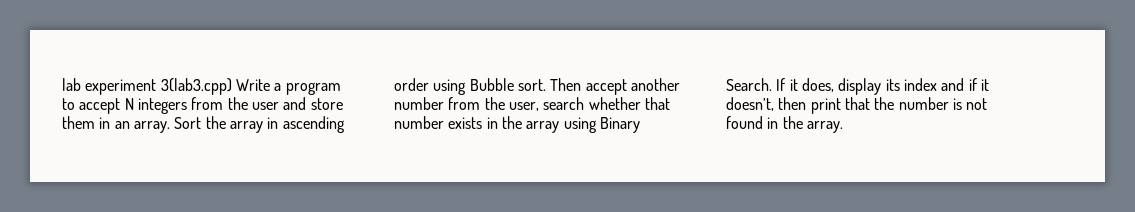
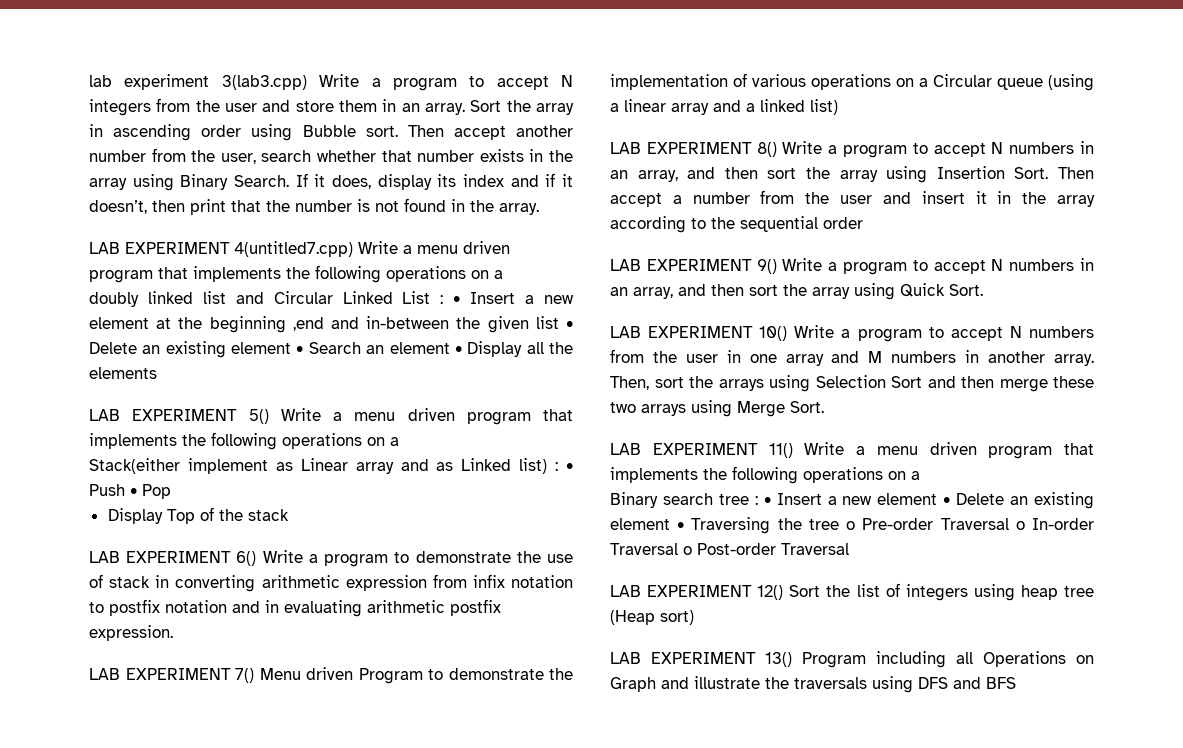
+ LAB EXPERIMENT 4(untitled7.cpp) Write a menu driven program that implements the following operations on a
+ doubly linked list and Circular Linked List : • Insert a new element at the beginning ,end and in-between the given list • Delete an existing element • Search an element • Display all the elements
+ LAB EXPERIMENT 5() Write a menu driven program that implements the following operations on a
+ Stack(either implement as Linear array and as Linked list) : • Push • Pop
+ Display Top of the stack
+ LAB EXPERIMENT 6() Write a program to demonstrate the use of stack in converting arithmetic expression from infix notation to postfix notation and in evaluating arithmetic postfix expression.
+ LAB EXPERIMENT 7() Menu driven Program to demonstrate the implementation of various operations on a Circular queue (using a linear array and a linked list)
+ LAB EXPERIMENT 8() Write a program to accept N numbers in an array, and then sort the array using Insertion Sort. Then accept a number from the user and insert it in the array according to the sequential order
+ LAB EXPERIMENT 9() Write a program to accept N numbers in an array, and then sort the array using Quick Sort.
+ LAB EXPERIMENT 10() Write a program to accept N numbers from the user in one array and M numbers in another array. Then, sort the arrays using Selection Sort and then merge these two arrays using Merge Sort.
+ LAB EXPERIMENT 11() Write a menu driven program that implements the following operations on a
+ Binary search tree : • Insert a new element • Delete an existing element • Traversing the tree o Pre-order Traversal o In-order Traversal o Post-order Traversal
+ LAB EXPERIMENT 12() Sort the list of integers using heap tree (Heap sort)
+ LAB EXPERIMENT 13() Program including all Operations on Graph and illustrate the traversals using DFS and BFS

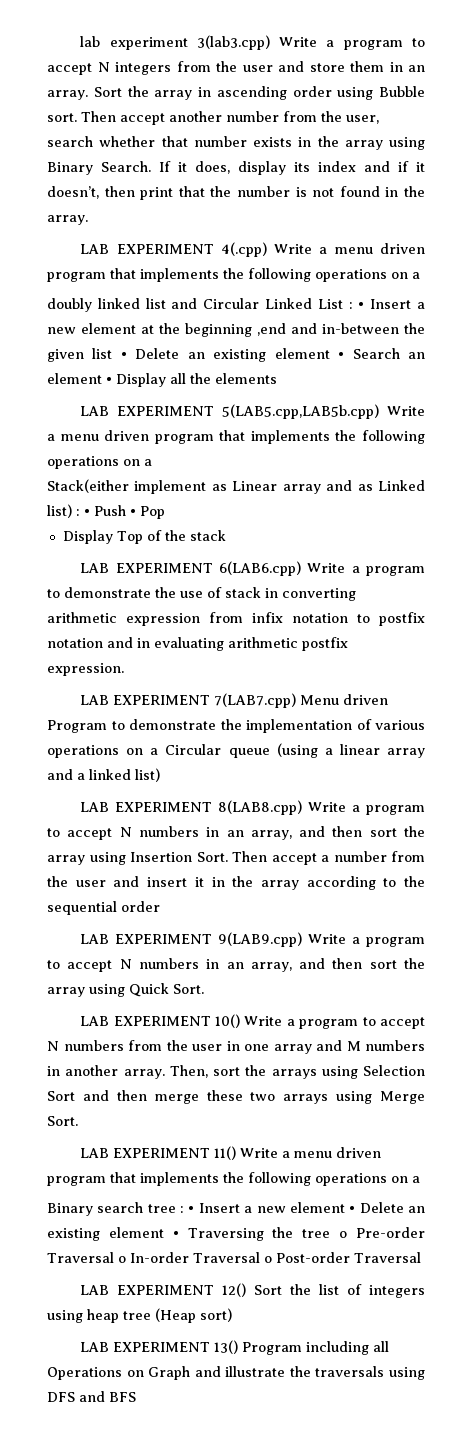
- LAB EXPERIMENT 4(untitled7.cpp) Write a menu driven program that implements the following operations on a
+ LAB EXPERIMENT 4(.cpp) Write a menu driven program that implements the following operations on a
- LAB EXPERIMENT 5() Write a menu driven program that implements the following operations on a
+ LAB EXPERIMENT 5(LAB5.cpp,LAB5b.cpp) Write a menu driven program that implements the following operations on a
- LAB EXPERIMENT 6() Write a program to demonstrate the use of stack in converting arithmetic expression from infix notation to postfix notation and in evaluating arithmetic postfix expression.
+ LAB EXPERIMENT 6(LAB6.cpp) Write a program to demonstrate the use of stack in converting arithmetic expression from infix notation to postfix notation and in evaluating arithmetic postfix expression.
- LAB EXPERIMENT 7() Menu driven Program to demonstrate the implementation of various operations on a Circular queue (using a linear array and a linked list)
+ LAB EXPERIMENT 7(LAB7.cpp) Menu driven Program to demonstrate the implementation of various operations on a Circular queue (using a linear array and a linked list)
- LAB EXPERIMENT 8() Write a program to accept N numbers in an array, and then sort the array using Insertion Sort.
+ LAB EXPERIMENT 8(LAB8.cpp) Write a program to accept N numbers in an array, and then sort the array using Insertion Sort.
- LAB EXPERIMENT 9() Write a program to accept N numbers in an array, and then sort the array using Quick Sort.
+ LAB EXPERIMENT 9(LAB9.cpp) Write a program to accept N numbers in an array, and then sort the array using Quick Sort.

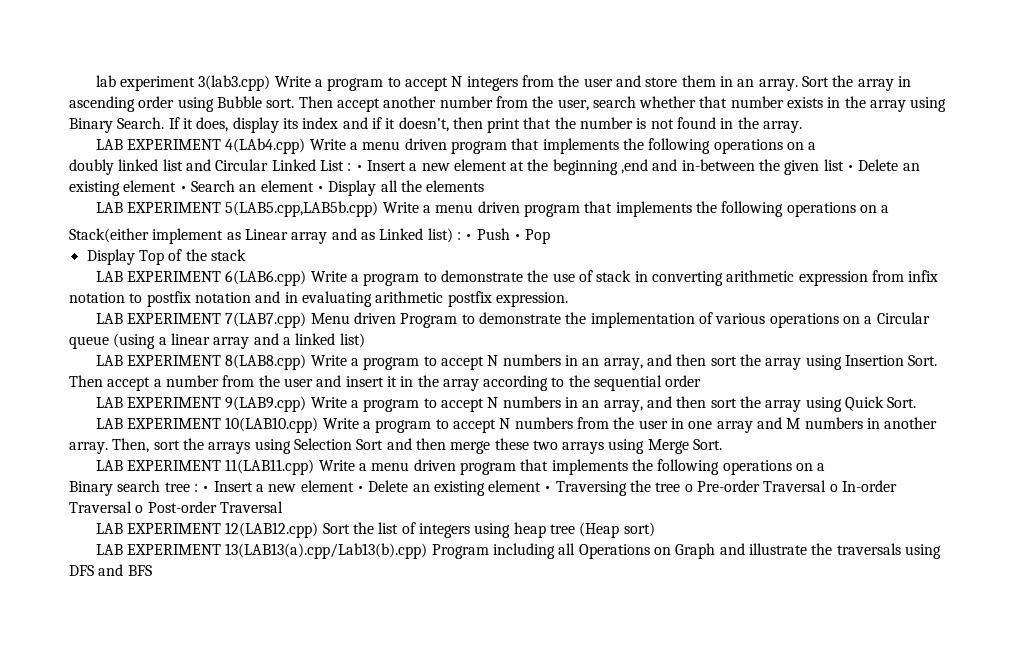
- LAB EXPERIMENT 4(.cpp) Write a menu driven program that implements the following operations on a
+ LAB EXPERIMENT 4(LAb4.cpp) Write a menu driven program that implements the following operations on a
- LAB EXPERIMENT 10() Write a program to accept N numbers from the user in one array and M numbers in another array.
+ LAB EXPERIMENT 10(LAB10.cpp) Write a program to accept N numbers from the user in one array and M numbers in another array.
- LAB EXPERIMENT 11() Write a menu driven program that implements the following operations on a
+ LAB EXPERIMENT 11(LAB11.cpp) Write a menu driven program that implements the following operations on a
- LAB EXPERIMENT 12() Sort the list of integers using heap tree (Heap sort)
+ LAB EXPERIMENT 12(LAB12.cpp) Sort the list of integers using heap tree (Heap sort)
- LAB EXPERIMENT 13() Program including all Operations on Graph and illustrate the traversals using DFS and BFS
+ LAB EXPERIMENT 13(LAB13(a).cpp/Lab13(b).cpp) Program including all Operations on Graph and illustrate the traversals using DFS and BFS

